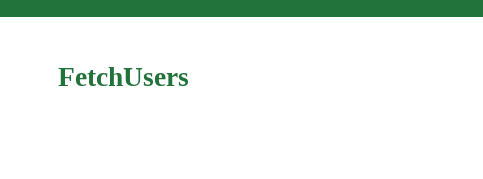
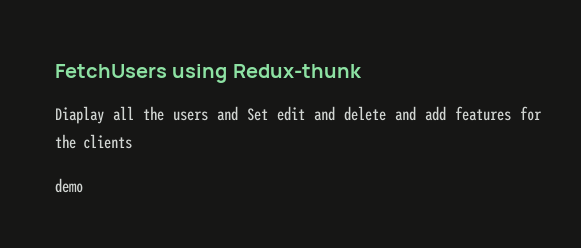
- FetchUsers
+ FetchUsers using Redux-thunk
+ Diaplay all the users and Set edit and delete and add features for the clients
+ demo

